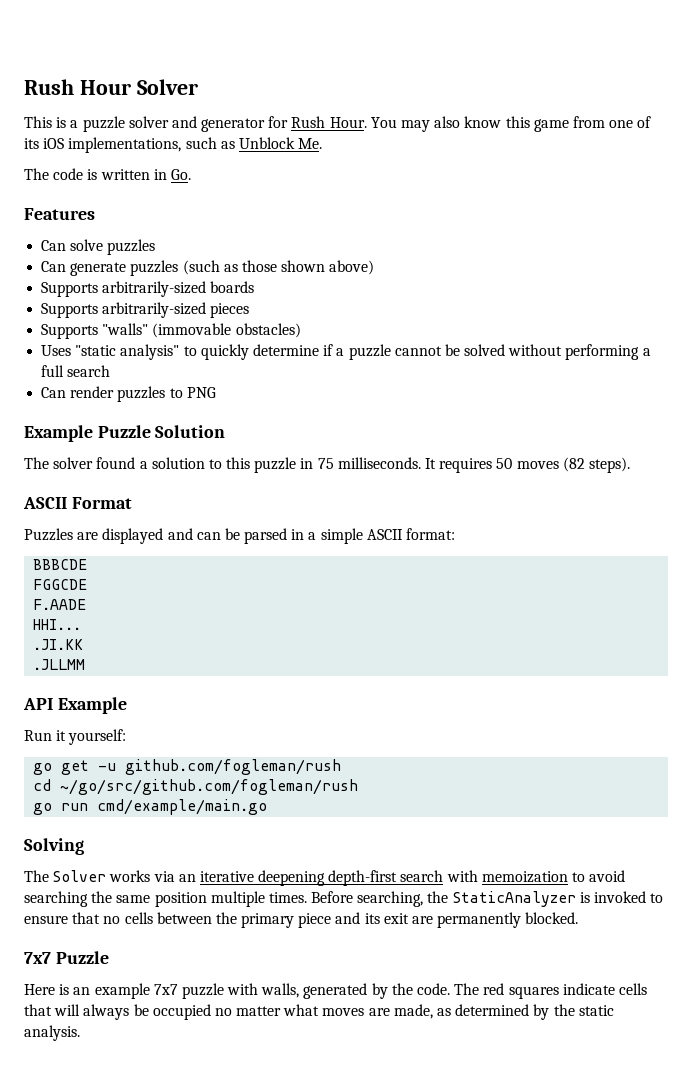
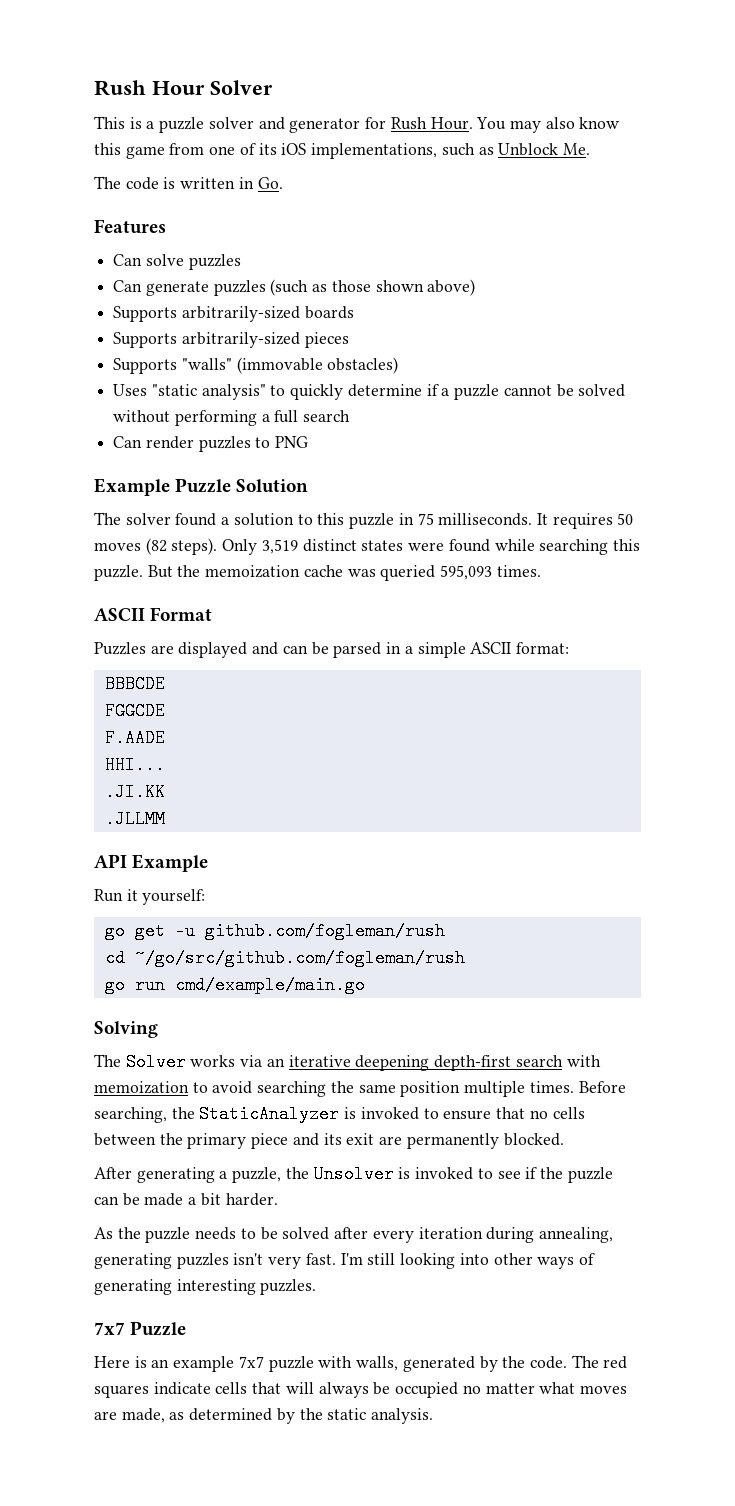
+ Only 3,519 distinct states were found while searching this puzzle. But the memoization cache was queried 595,093 times.
+ After generating a puzzle, the Unsolver is invoked to see if the puzzle can be made a bit harder.
+ As the puzzle needs to be solved after every iteration during annealing, generating puzzles isn't very fast. I'm still looking into other ways of generating interesting puzzles.

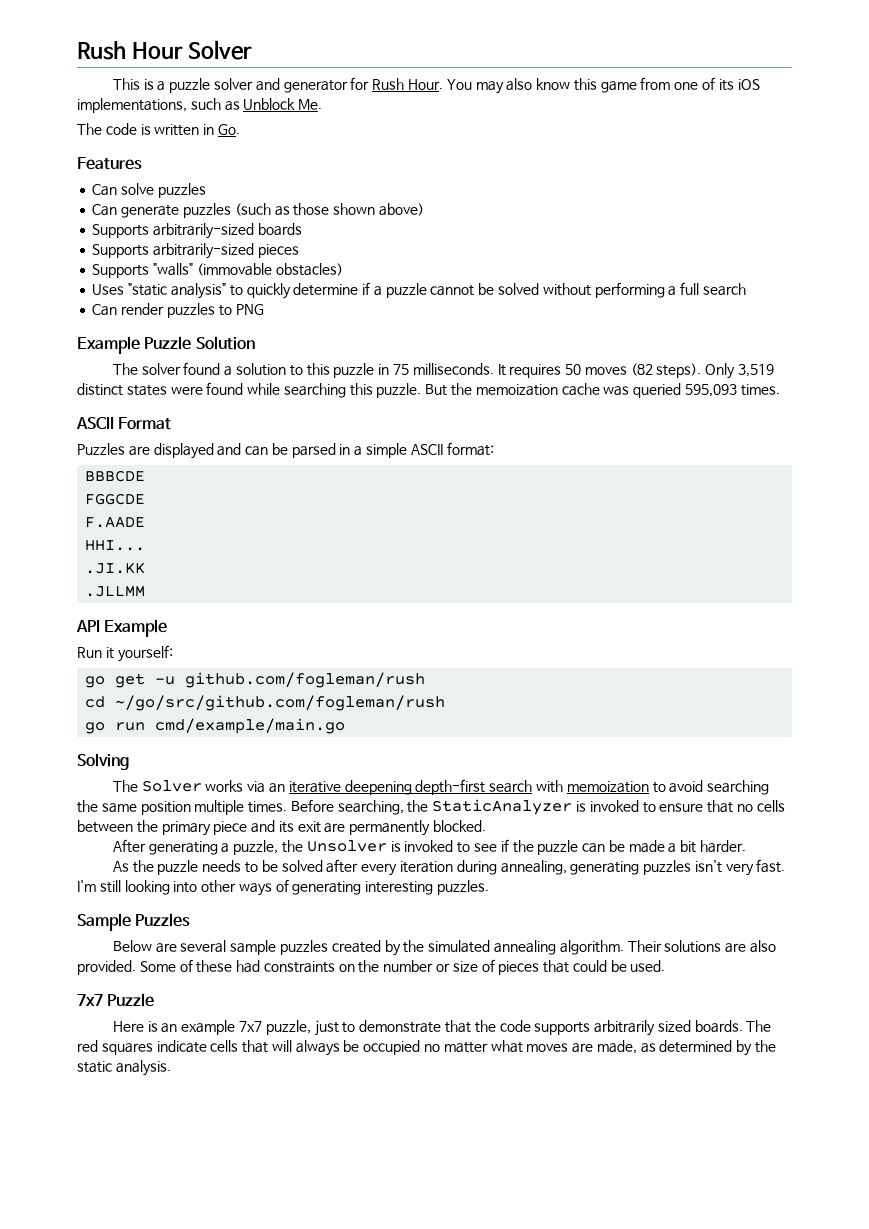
+ Sample Puzzles
+ Below are several sample puzzles created by the simulated annealing algorithm. Their solutions are also provided. Some of these had constraints on the number or size of pieces that could be used.
- Here is an example 7x7 puzzle with walls, generated by the code.
+ Here is an example 7x7 puzzle, just to demonstrate that the code supports arbitrarily sized boards.

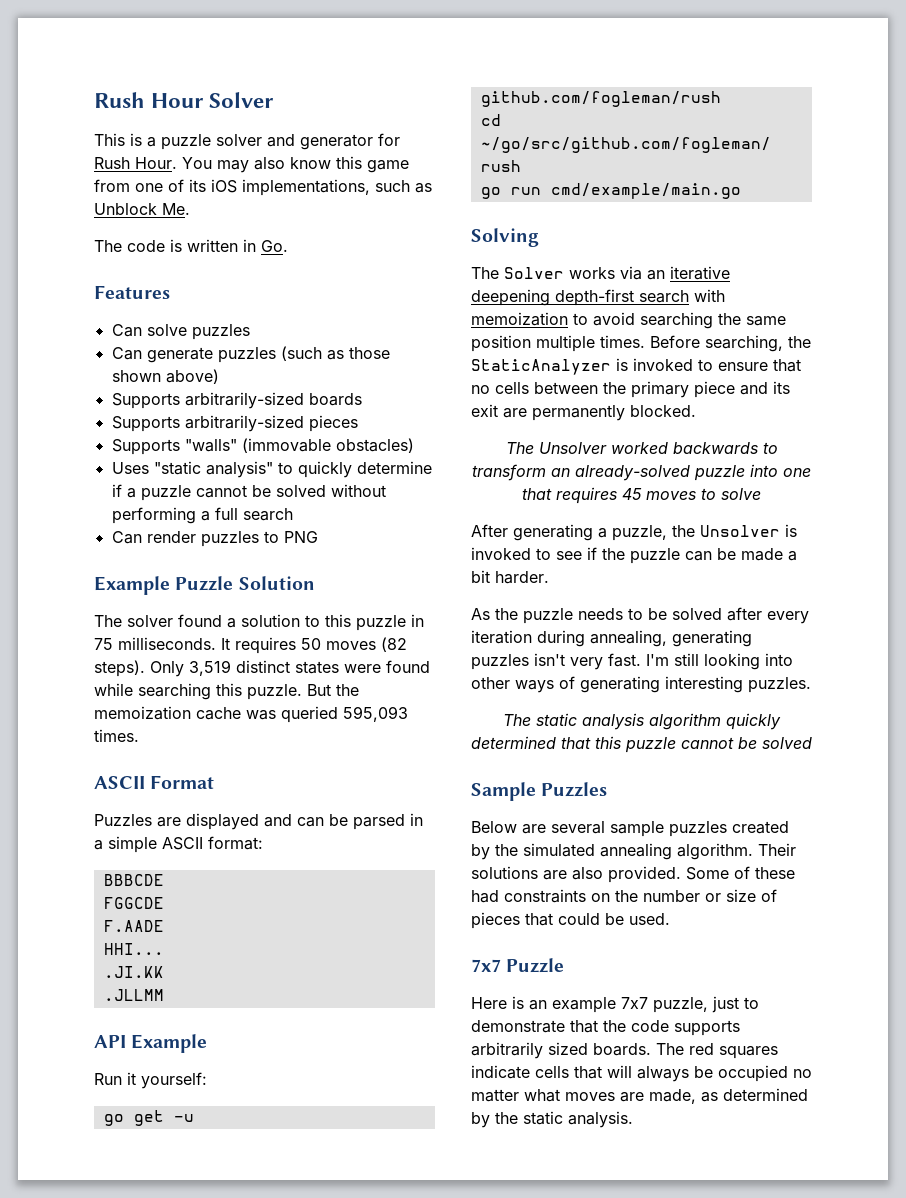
+ The Unsolver worked backwards to transform an already-solved puzzle into one that requires 45 moves to solve
+ The static analysis algorithm quickly determined that this puzzle cannot be solved

